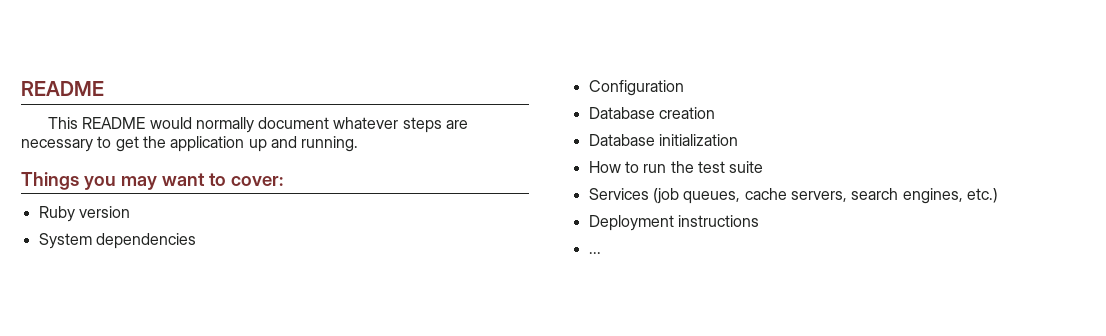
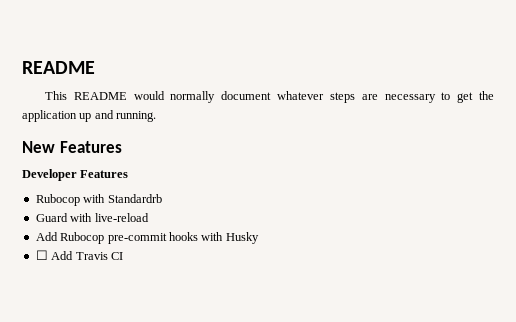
- Things you may want to cover:
- Ruby version
- System dependencies
- Configuration
- Database creation
- Database initialization
- How to run the test suite
- Services (job queues, cache servers, search engines, etc.)
- Deployment instructions
- ...
+ New Features
+ Developer Features
+ Rubocop with Standardrb
+ Guard with live-reload
+ Add Rubocop pre-commit hooks with Husky
+ ☐ Add Travis CI

